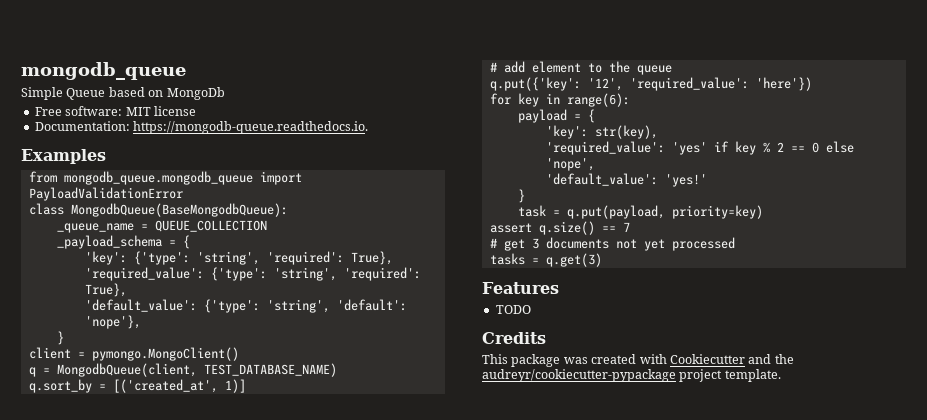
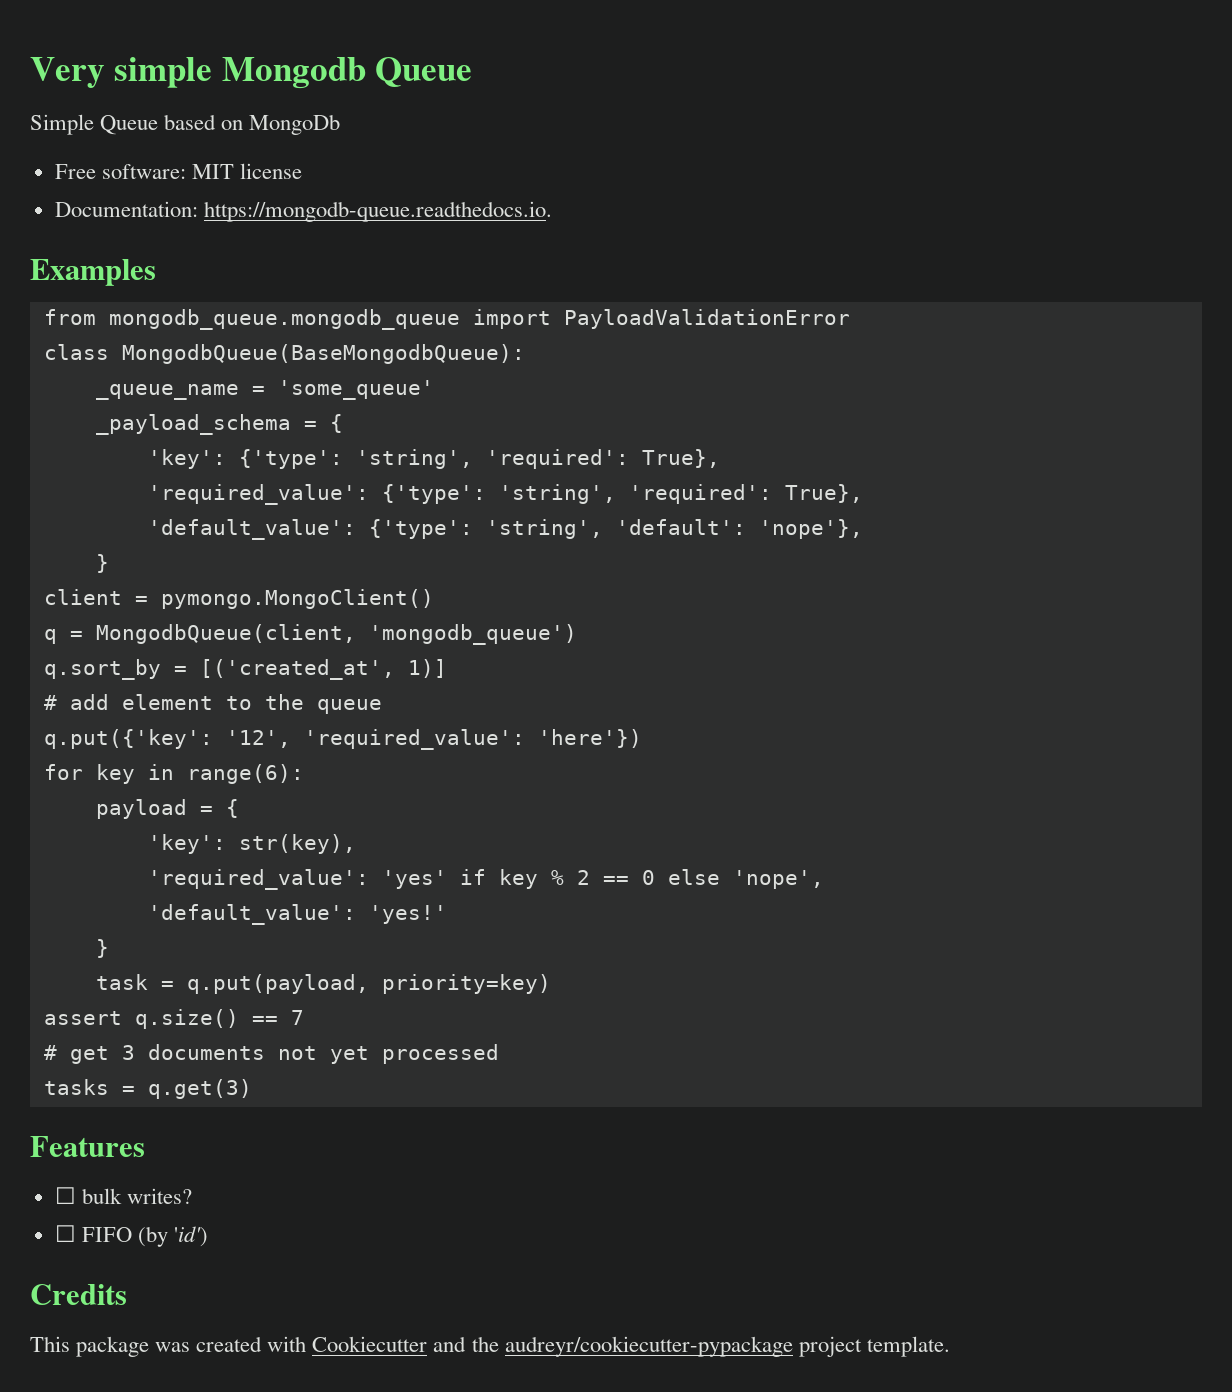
- mongodb_queue
+ Very simple Mongodb Queue
- _queue_name = QUEUE_COLLECTION
+ _queue_name = 'some_queue'
- q = MongodbQueue(client, TEST_DATABASE_NAME)
+ q = MongodbQueue(client, 'mongodb_queue')
- TODO
+ ☐ bulk writes?
+ ☐ FIFO (by 'id')

